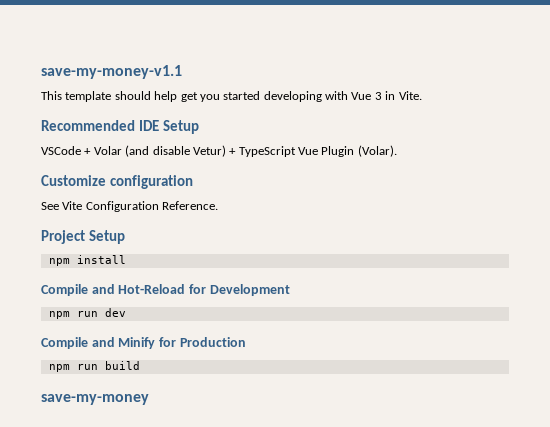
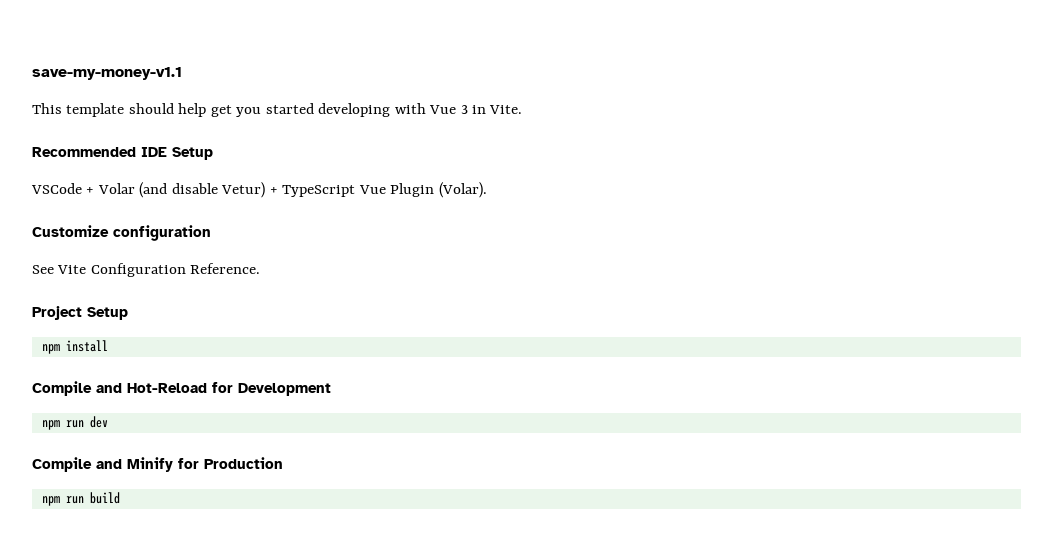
- save-my-money

